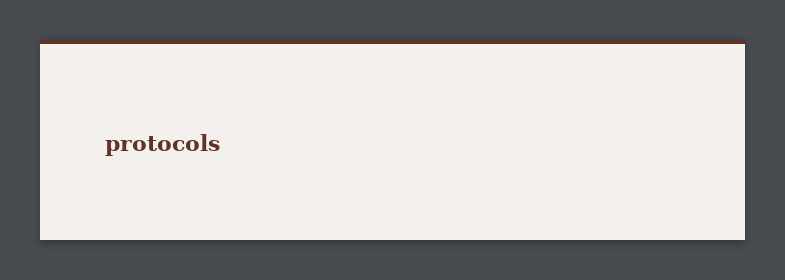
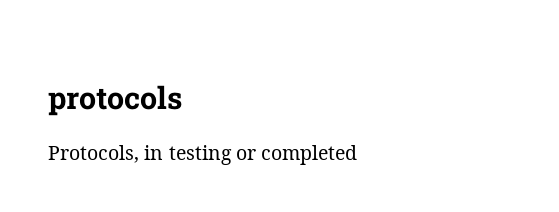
+ Protocols, in testing or completed

